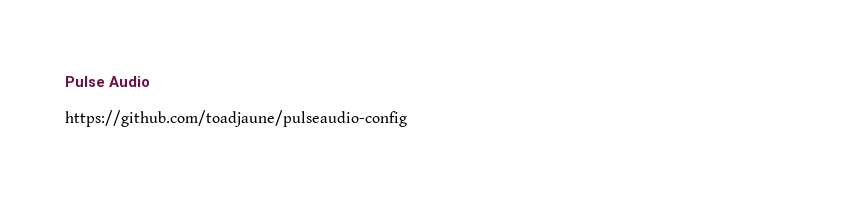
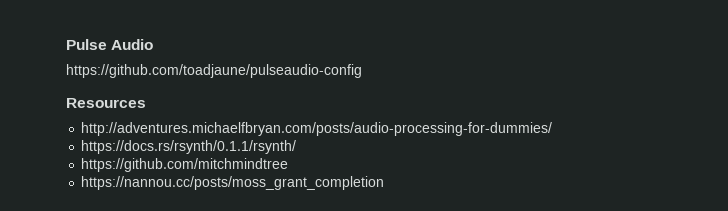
+ Resources
+ http://adventures.michaelfbryan.com/posts/audio-processing-for-dummies/
+ https://docs.rs/rsynth/0.1.1/rsynth/
+ https://github.com/mitchmindtree
+ https://nannou.cc/posts/moss_grant_completion

